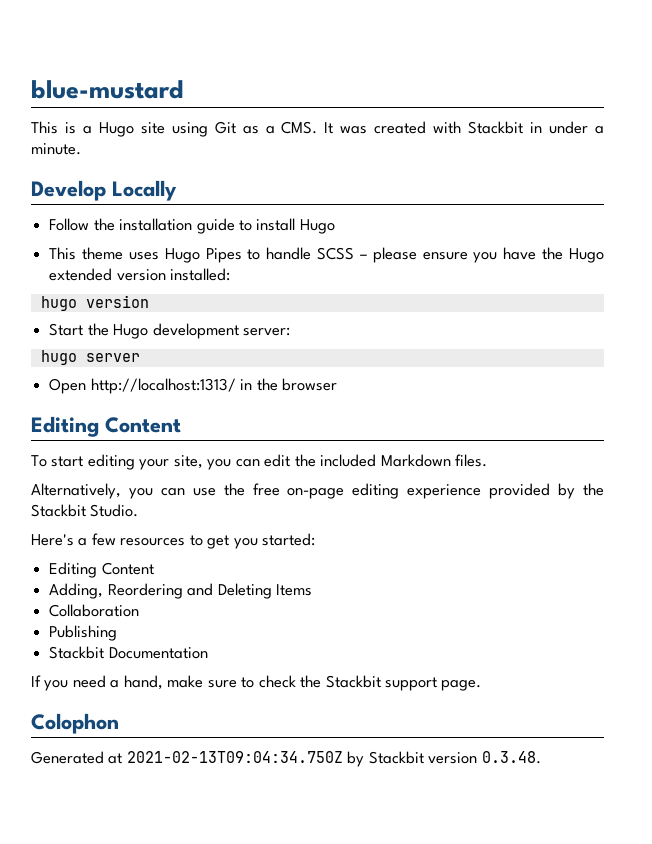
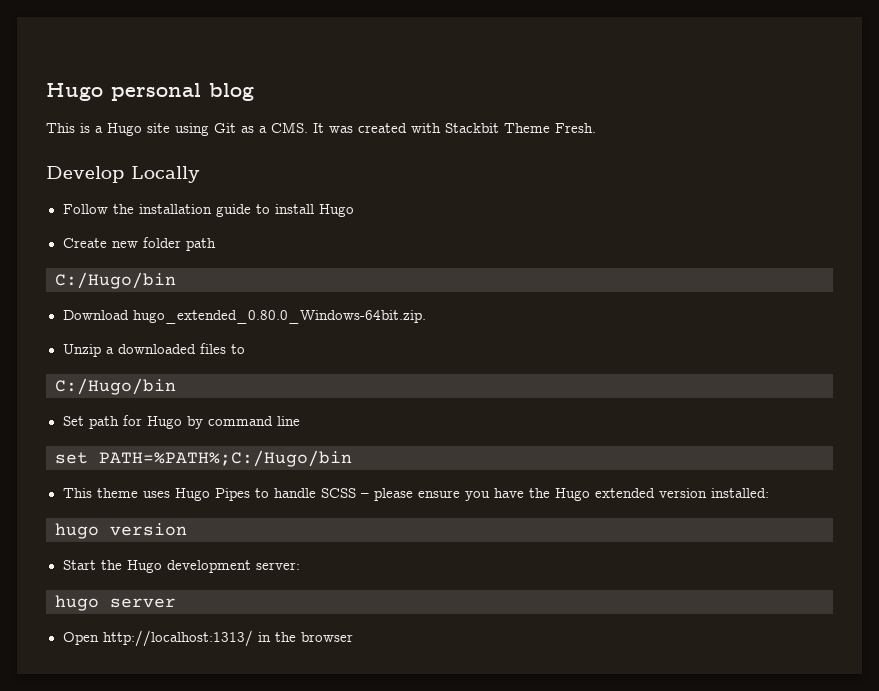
- blue-mustard
+ Hugo personal blog
- This is a Hugo site using Git as a CMS. It was created with Stackbit in under a minute.
+ This is a Hugo site using Git as a CMS. It was created with Stackbit Theme Fresh.
+ Create new folder path
+ C:/Hugo/bin
+ Download hugo_extended_0.80.0_Windows-64bit.zip.
+ Unzip a downloaded files to
+ C:/Hugo/bin
+ Set path for Hugo by command line
+ set PATH=%PATH%;C:/Hugo/bin
  Open http://localhost:1313/ in the browser
- Editing Content
- To start editing your site, you can edit the included Markdown files.
- Alternatively, you can use the free on-page editing experience provided by the Stackbit Studio.
- Here's a few resources to get you started:
- Editing Content
- Adding, Reordering and Deleting Items
- Collaboration
- Publishing
- Stackbit Documentation
- If you need a hand, make sure to check the Stackbit support page.
- Colophon
- Generated at 2021-02-13T09:04:34.750Z by Stackbit version 0.3.48.

